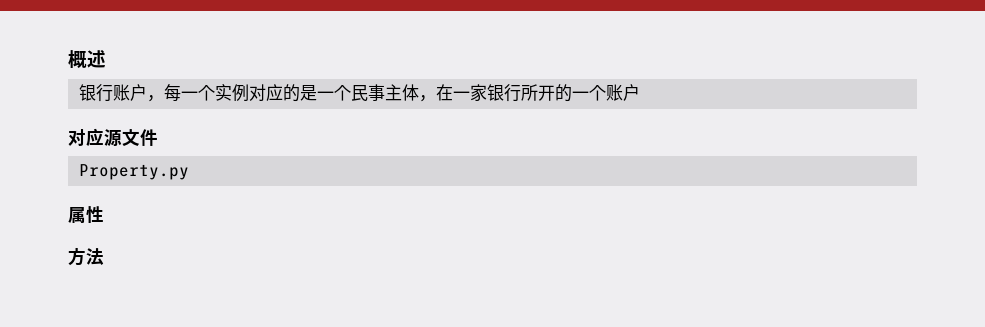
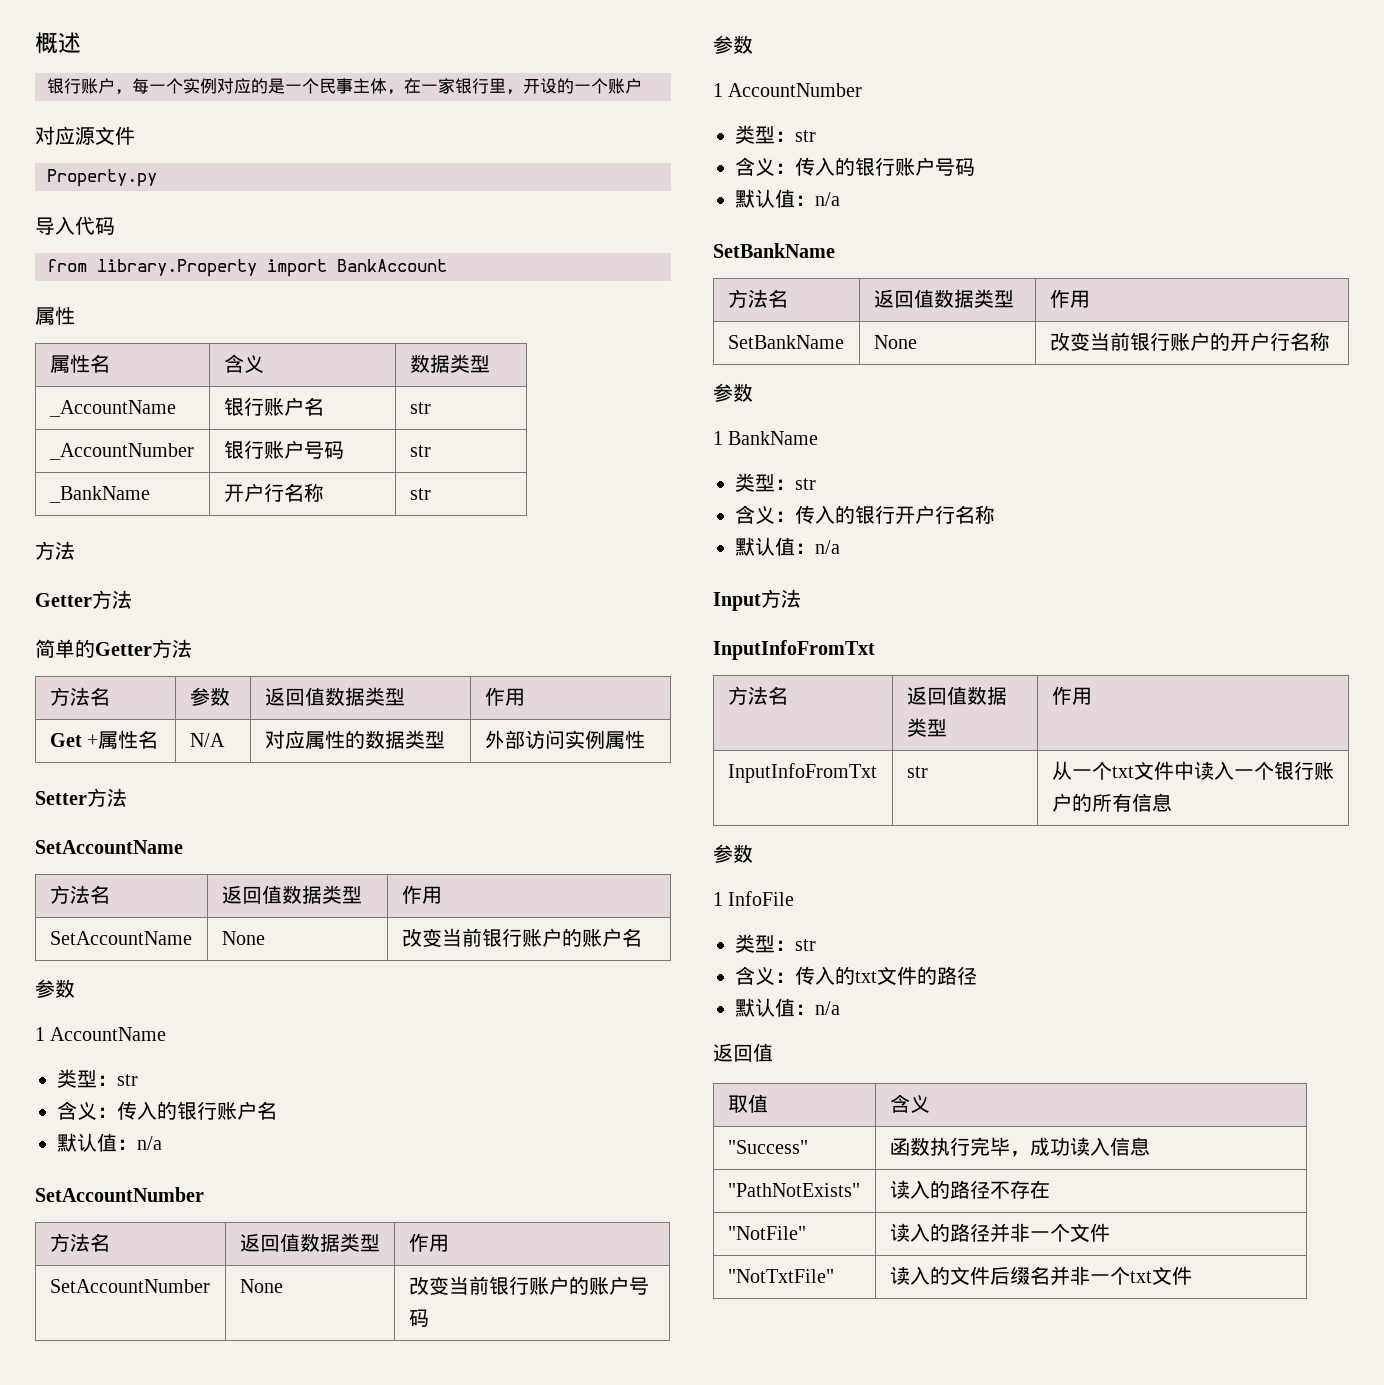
- 银行账户，每一个实例对应的是一个民事主体，在一家银行所开的一个账户
+ 银行账户，每一个实例对应的是一个民事主体，在一家银行里，开设的一个账户
+ 导入代码
+ from library.Property import BankAccount
  属性
+ 属性名 | 含义 | 数据类型
+ _AccountName | 银行账户名 | str
+ _AccountNumber | 银行账户号码 | str
+ _BankName | 开户行名称 | str
  方法
+ Getter方法
+ 简单的Getter方法
+ 方法名 | 参数 | 返回值数据类型 | 作用
+ Get +属性名 | N/A | 对应属性的数据类型 | 外部访问实例属性
+ Setter方法
+ SetAccountName
+ 方法名 | 返回值数据类型 | 作用
+ SetAccountName | None | 改变当前银行账户的账户名
+ 参数
+ 1 AccountName
+ 类型：str
+ 含义：传入的银行账户名
+ 默认值：n/a
+ SetAccountNumber
+ 方法名 | 返回值数据类型 | 作用
+ SetAccountNumber | None | 改变当前银行账户的账户号码
+ 参数
+ 1 AccountNumber
+ 类型：str
+ 含义：传入的银行账户号码
+ 默认值：n/a
+ SetBankName
+ 方法名 | 返回值数据类型 | 作用
+ SetBankName | None | 改变当前银行账户的开户行名称
+ 参数
+ 1 BankName
+ 类型：str
+ 含义：传入的银行开户行名称
+ 默认值：n/a
+ Input方法
+ InputInfoFromTxt
+ 方法名 | 返回值数据类型 | 作用
+ InputInfoFromTxt | str | 从一个txt文件中读入一个银行账户的所有信息
+ 参数
+ 1 InfoFile
+ 类型：str
+ 含义：传入的txt文件的路径
+ 默认值：n/a
+ 返回值
+ 取值 | 含义
+ "Success" | 函数执行完毕，成功读入信息
+ "PathNotExists" | 读入的路径不存在
+ "NotFile" | 读入的路径并非一个文件
+ "NotTxtFile" | 读入的文件后缀名并非一个txt文件

